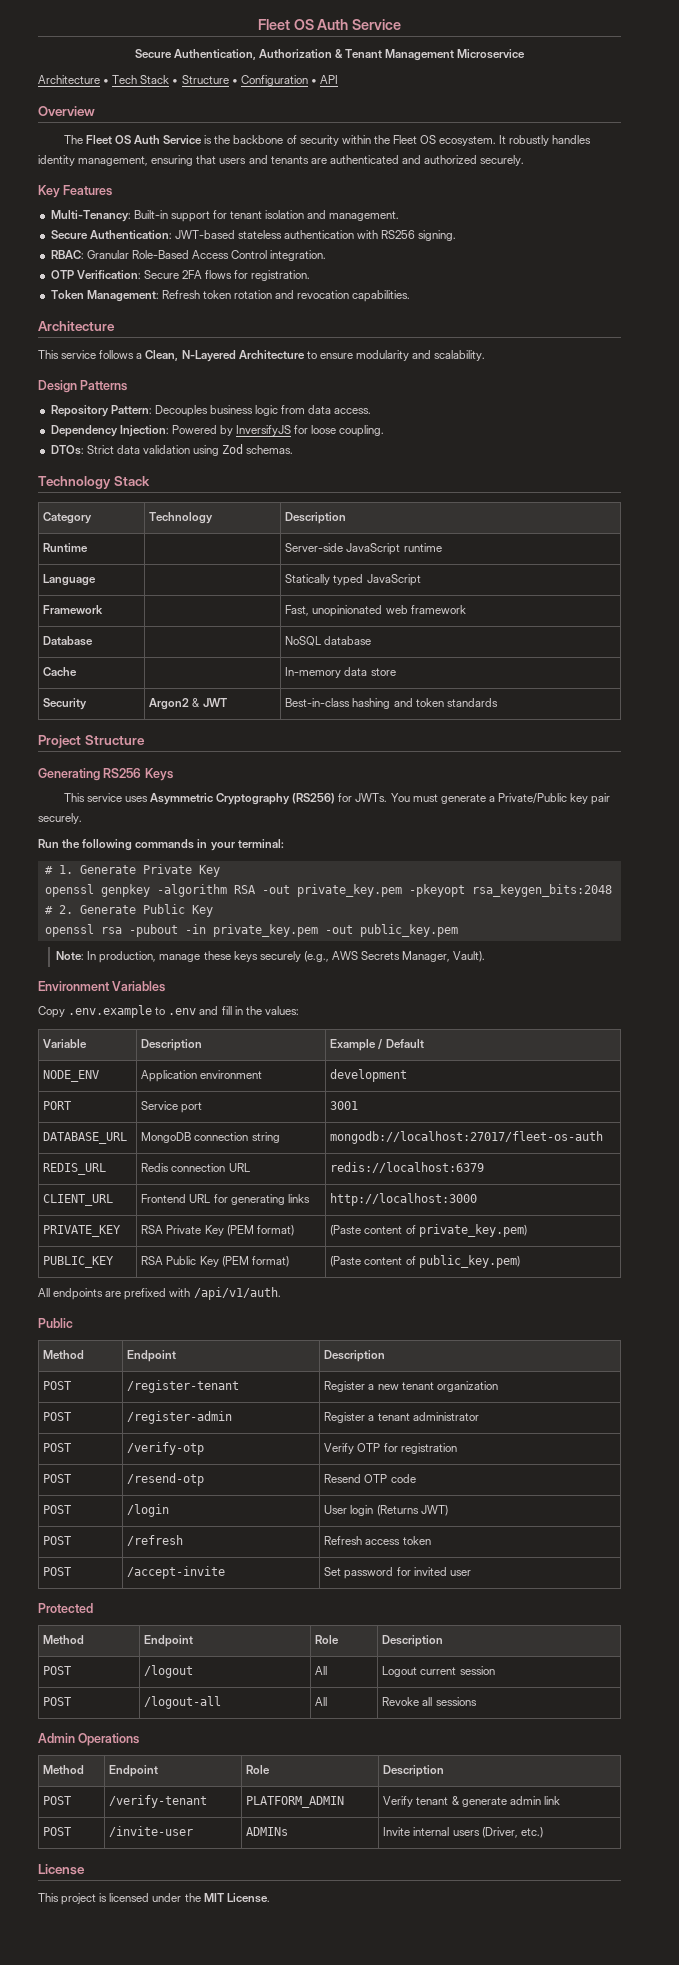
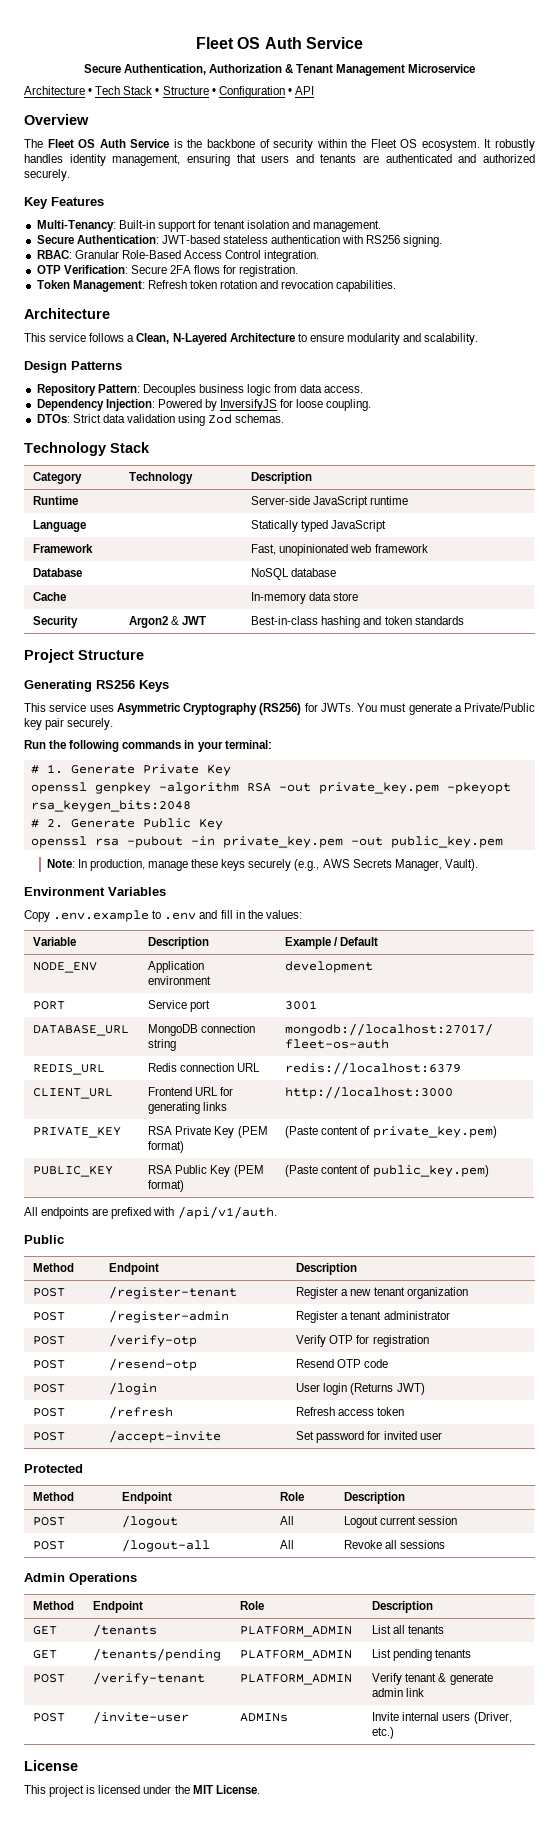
+ GET | /tenants | PLATFORM_ADMIN | List all tenants
+ GET | /tenants/pending | PLATFORM_ADMIN | List pending tenants

